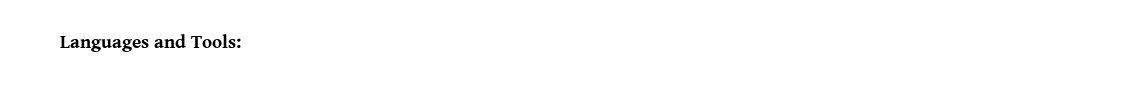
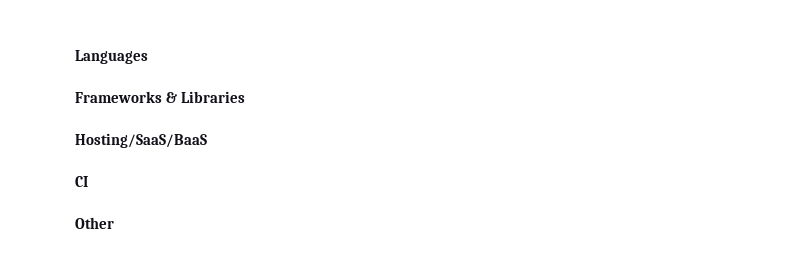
- Languages and Tools:
+ Languages
+ Frameworks & Libraries
+ Hosting/SaaS/BaaS
+ CI
+ Other

